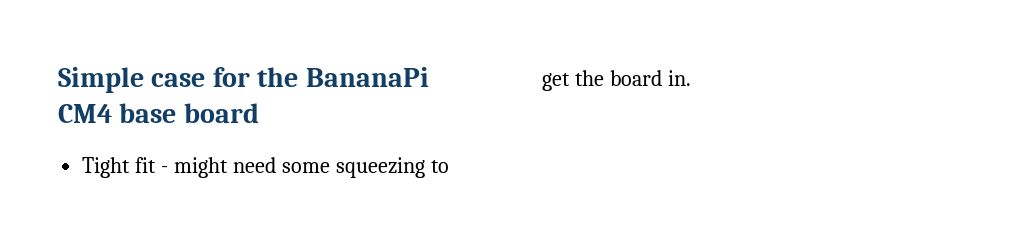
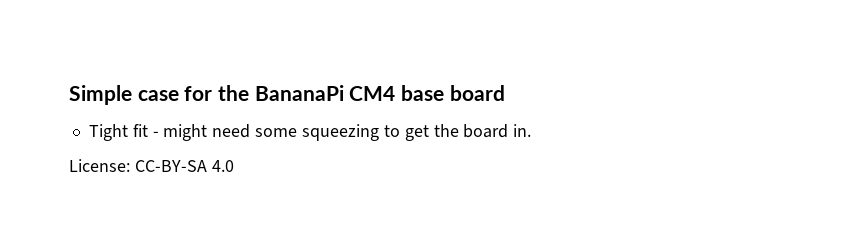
+ License: CC-BY-SA 4.0

